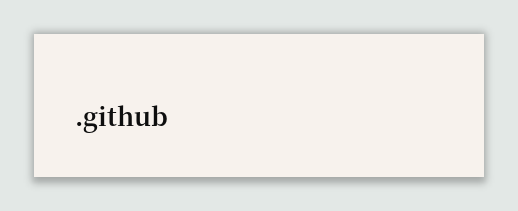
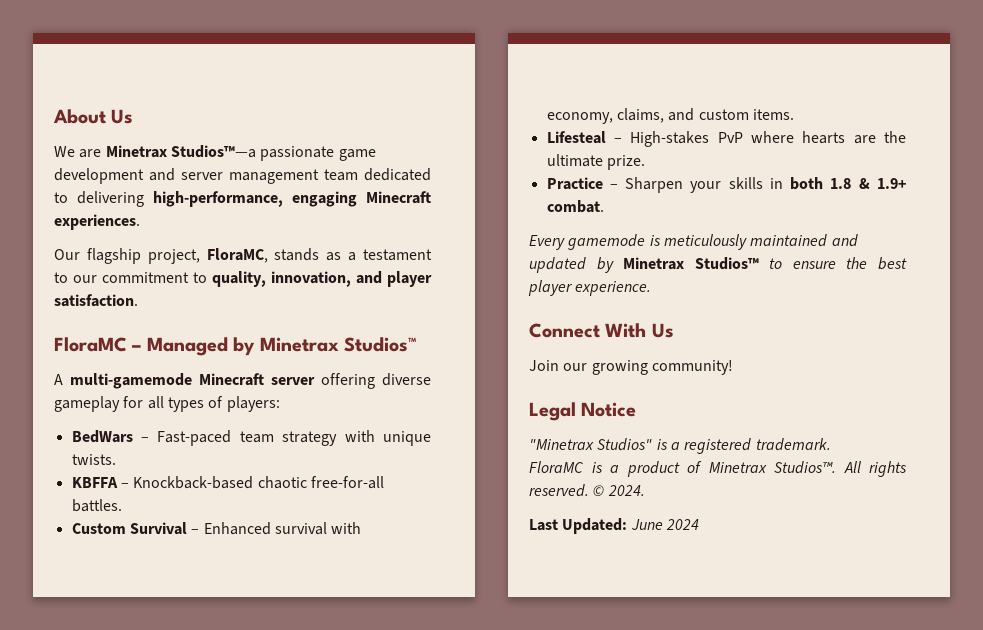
- .github
+ About Us
+ We are Minetrax Studios™—a passionate game development and server management team dedicated to delivering high-performance, engaging Minecraft experiences.
+ Our flagship project, FloraMC, stands as a testament to our commitment to quality, innovation, and player satisfaction.
+ FloraMC – Managed by Minetrax Studios™
+ A multi-gamemode Minecraft server offering diverse gameplay for all types of players:
+ BedWars – Fast-paced team strategy with unique twists.
+ KBFFA – Knockback-based chaotic free-for-all battles.
+ Custom Survival – Enhanced survival with economy, claims, and custom items.
+ Lifesteal – High-stakes PvP where hearts are the ultimate prize.
+ Practice – Sharpen your skills in both 1.8 & 1.9+ combat.
+ Every gamemode is meticulously maintained and updated by Minetrax Studios™ to ensure the best player experience.
+ Connect With Us
+ Join our growing community!
+ Legal Notice
+ "Minetrax Studios" is a registered trademark.
+ FloraMC is a product of Minetrax Studios™. All rights reserved. © 2024.
+ Last Updated: June 2024

